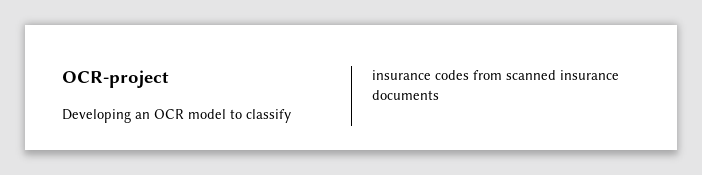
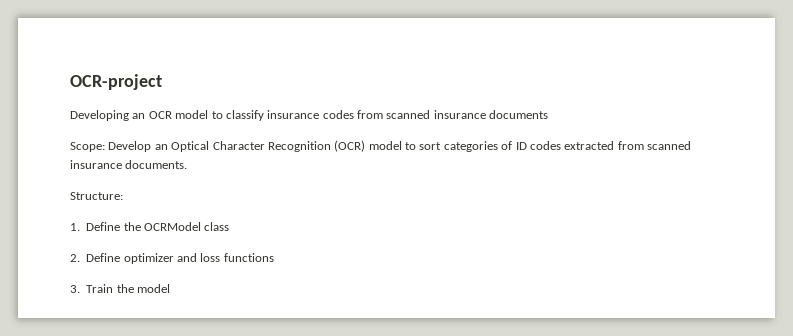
+ Scope: Develop an Optical Character Recognition (OCR) model to sort categories of ID codes extracted from scanned insurance documents.
+ Structure:
+ 1. Define the OCRModel class
+ 2. Define optimizer and loss functions
+ 3. Train the model

